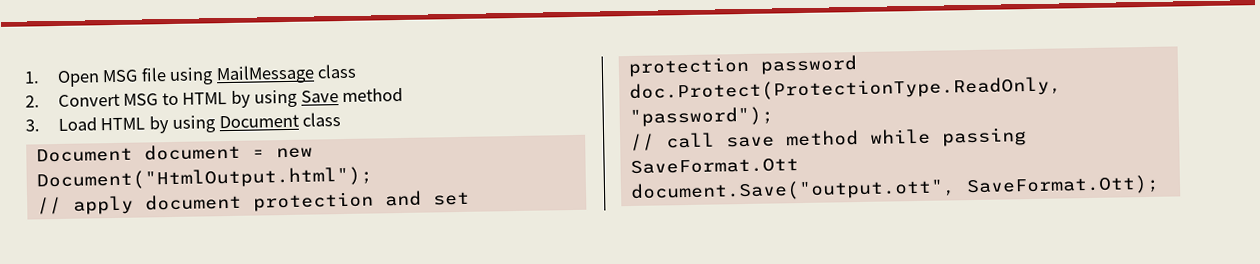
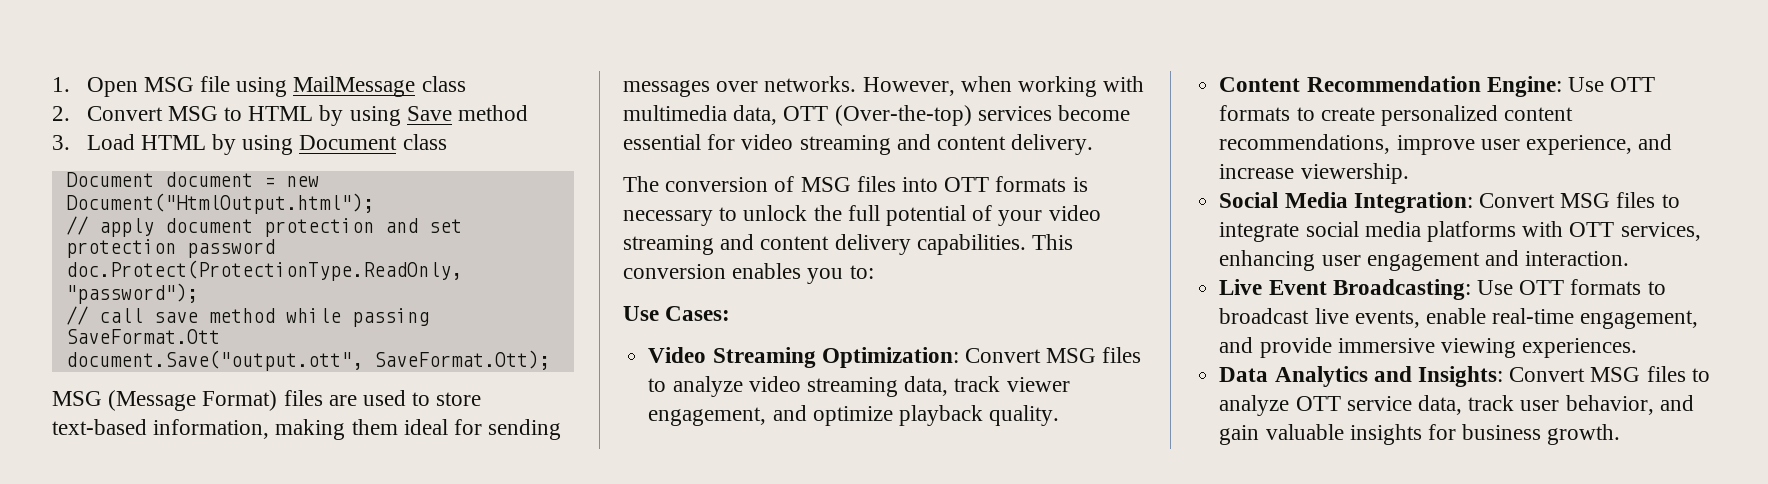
+ MSG (Message Format) files are used to store text-based information, making them ideal for sending messages over networks. However, when working with multimedia data, OTT (Over-the-top) services become essential for video streaming and content delivery.
+ The conversion of MSG files into OTT formats is necessary to unlock the full potential of your video streaming and content delivery capabilities. This conversion enables you to:
+ Use Cases:
+ Video Streaming Optimization: Convert MSG files to analyze video streaming data, track viewer engagement, and optimize playback quality.
+ Content Recommendation Engine: Use OTT formats to create personalized content recommendations, improve user experience, and increase viewership.
+ Social Media Integration: Convert MSG files to integrate social media platforms with OTT services, enhancing user engagement and interaction.
+ Live Event Broadcasting: Use OTT formats to broadcast live events, enable real-time engagement, and provide immersive viewing experiences.
+ Data Analytics and Insights: Convert MSG files to analyze OTT service data, track user behavior, and gain valuable insights for business growth.

